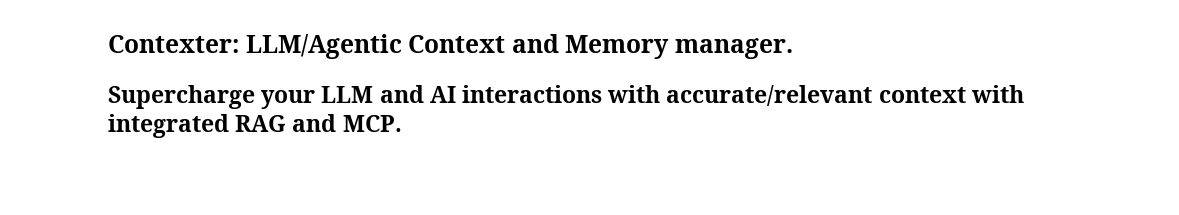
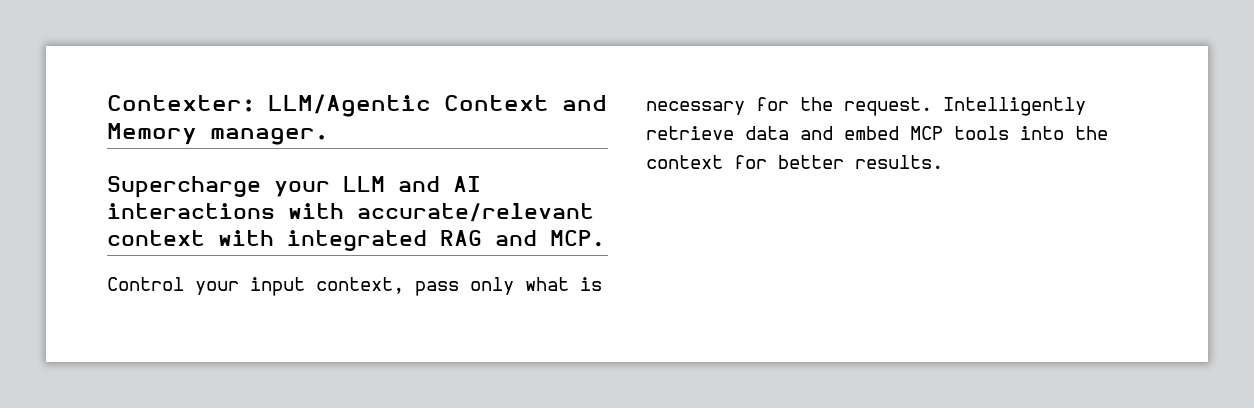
+ Control your input context, pass only what is necessary for the request. Intelligently retrieve data and embed MCP tools into the context for better results.

